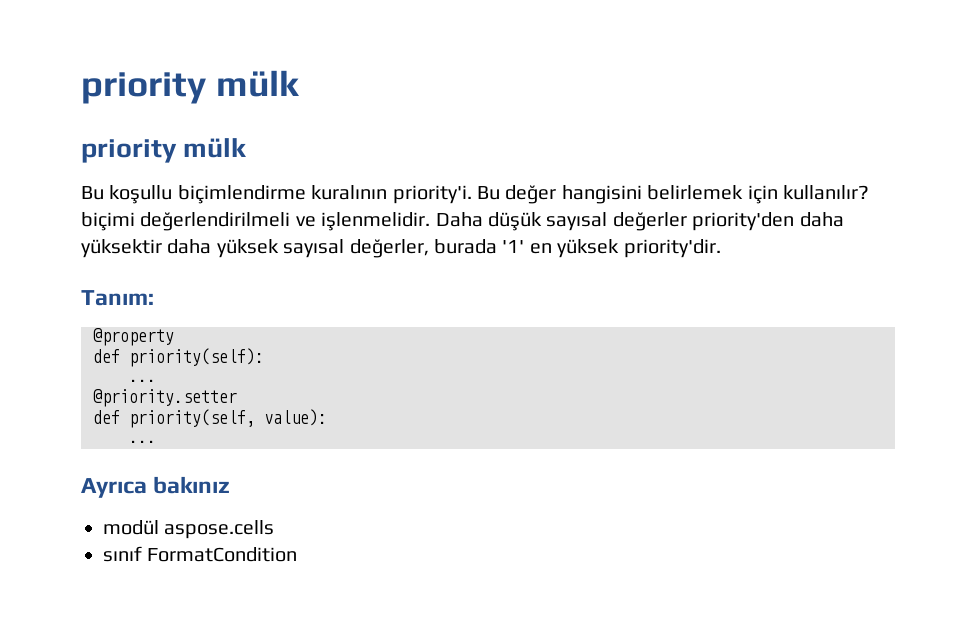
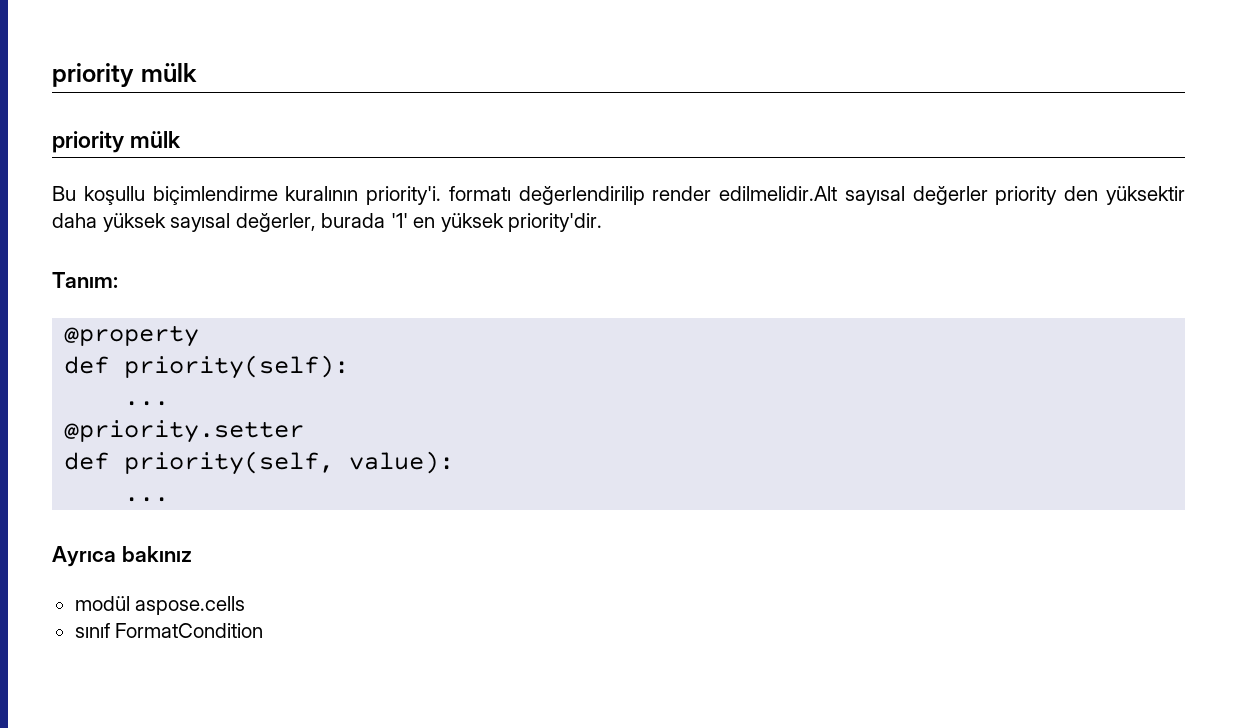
- Bu koşullu biçimlendirme kuralının priority'i. Bu değer hangisini belirlemek için kullanılır? biçimi değerlendirilmeli ve işlenmelidir. Daha düşük sayısal değerler priority'den daha yüksektir daha yüksek sayısal değerler, burada '1' en yüksek priority'dir.
+ Bu koşullu biçimlendirme kuralının priority'i. formatı değerlendirilip render edilmelidir.Alt sayısal değerler priority den yüksektir daha yüksek sayısal değerler, burada '1' en yüksek priority'dir.

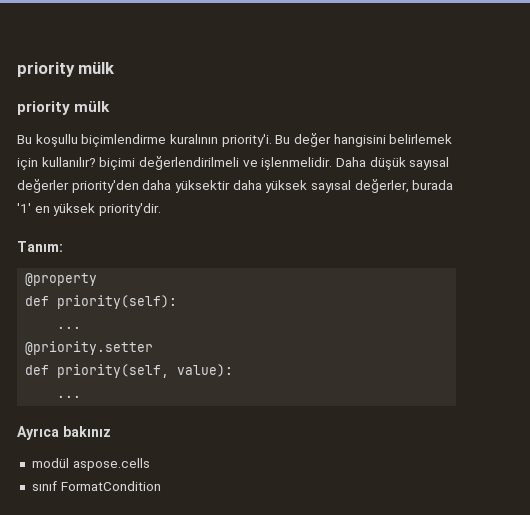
- Bu koşullu biçimlendirme kuralının priority'i. formatı değerlendirilip render edilmelidir.Alt sayısal değerler priority den yüksektir daha yüksek sayısal değerler, burada '1' en yüksek priority'dir.
+ Bu koşullu biçimlendirme kuralının priority'i. Bu değer hangisini belirlemek için kullanılır? biçimi değerlendirilmeli ve işlenmelidir. Daha düşük sayısal değerler priority'den daha yüksektir daha yüksek sayısal değerler, burada '1' en yüksek priority'dir.

